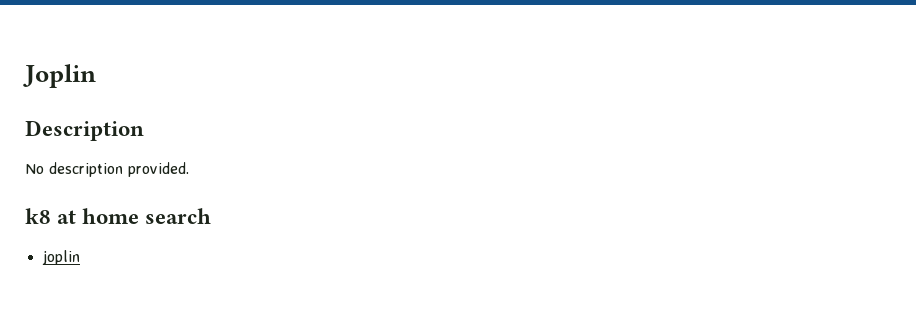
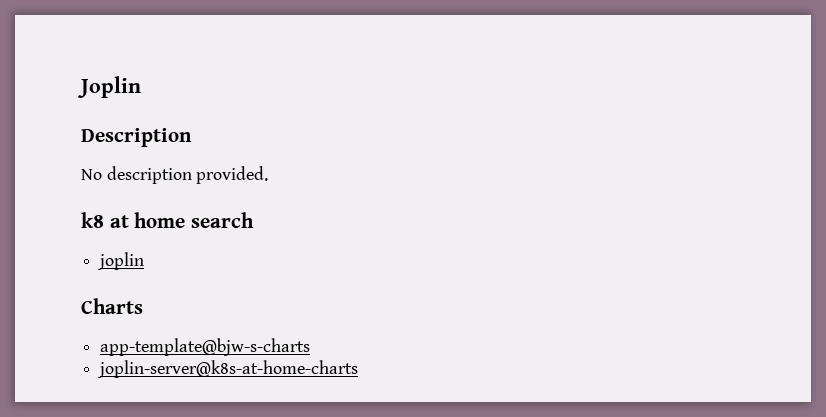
+ Charts
+ app-template@bjw-s-charts
+ joplin-server@k8s-at-home-charts

